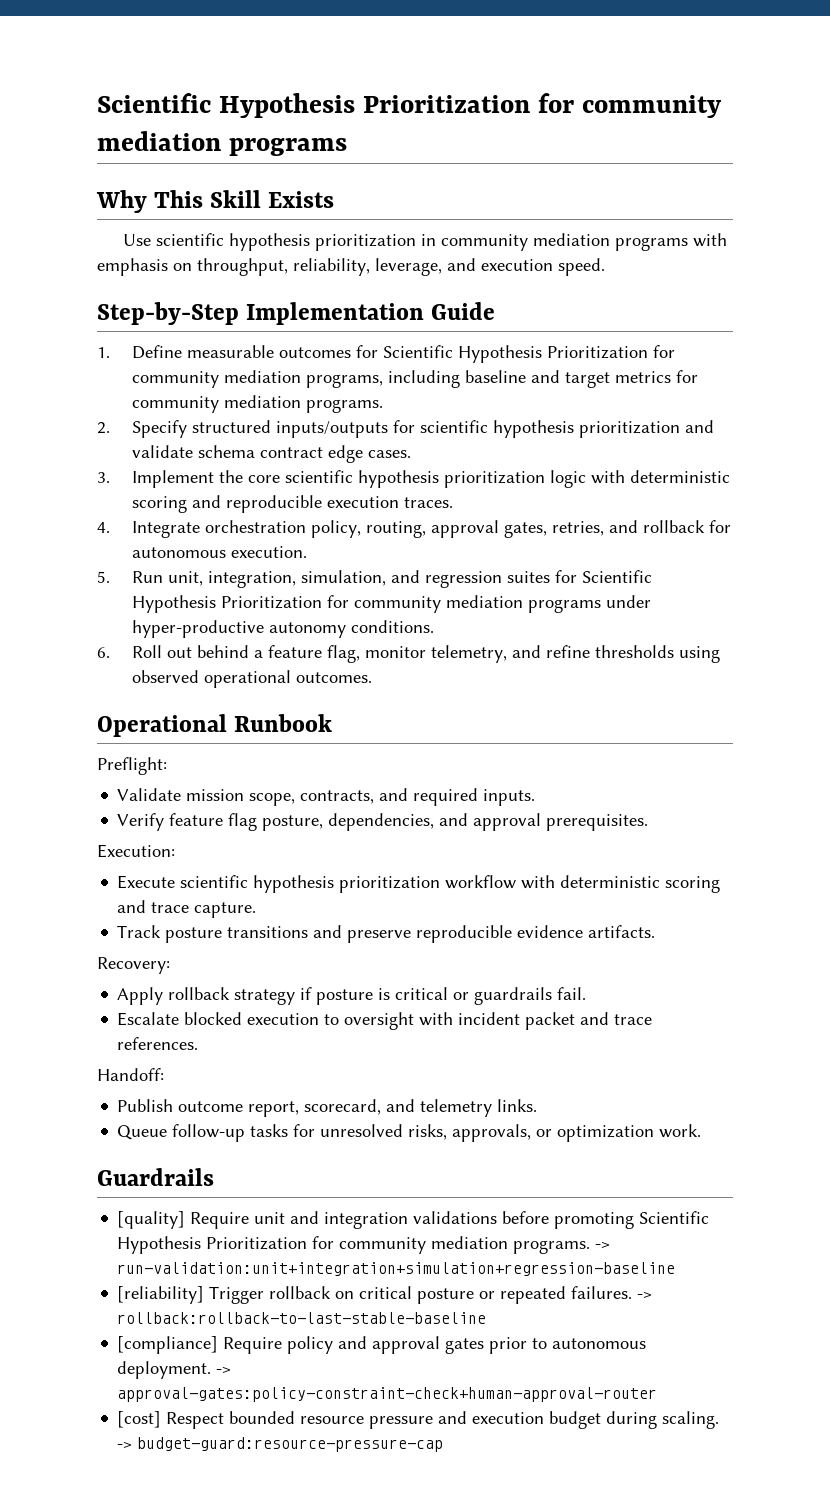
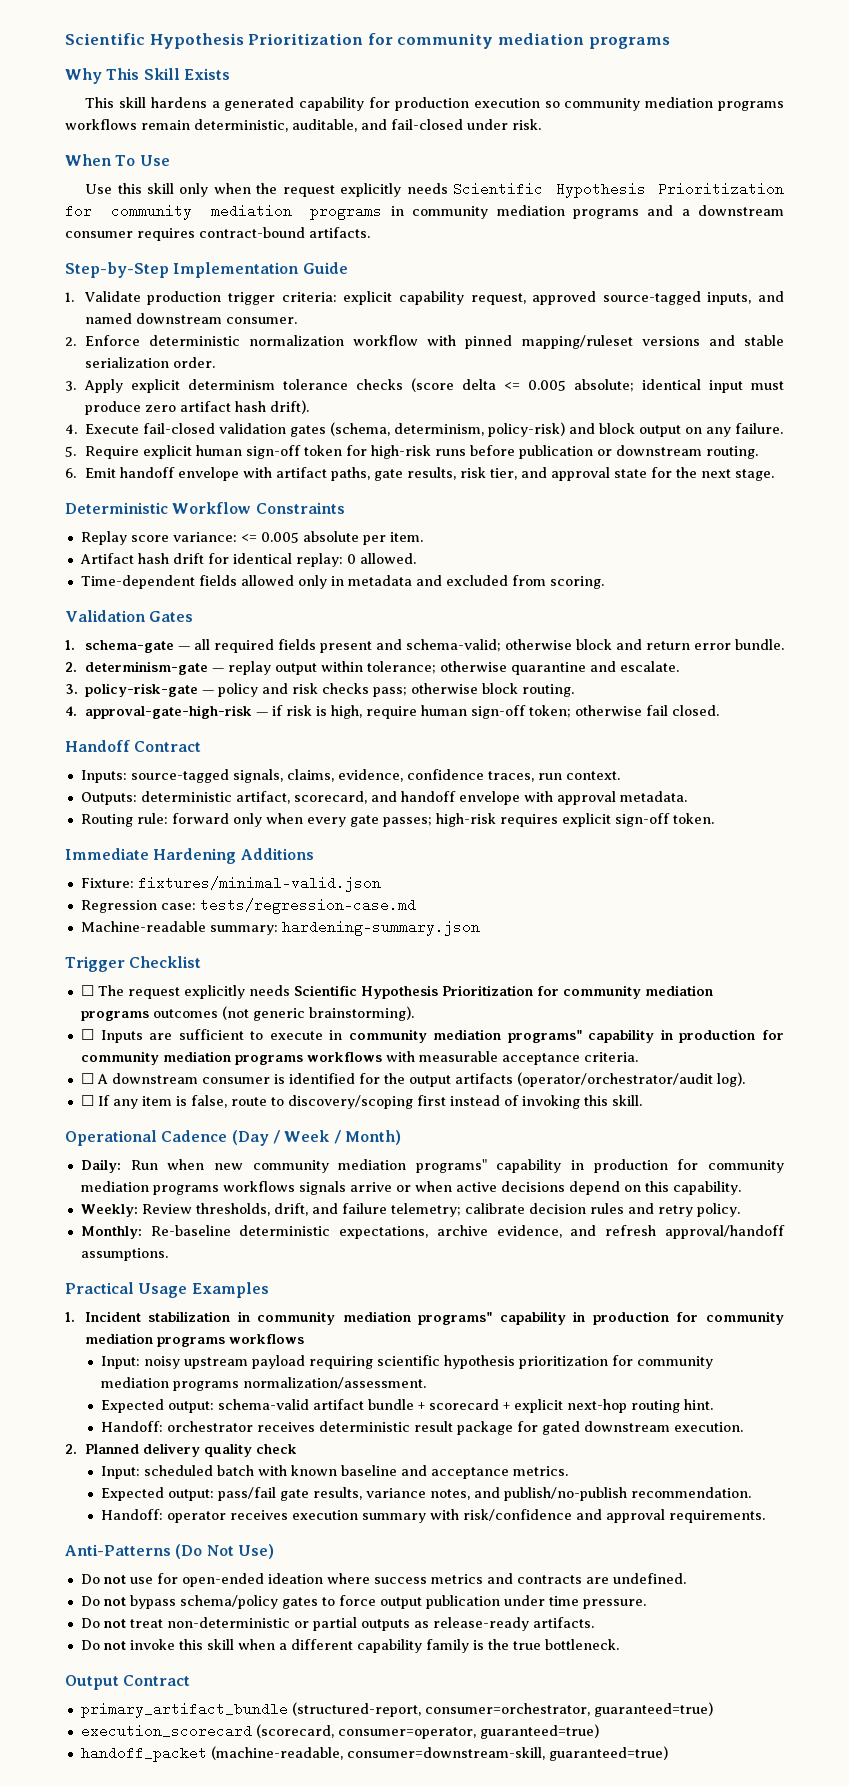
- Use scientific hypothesis prioritization in community mediation programs with emphasis on throughput, reliability, leverage, and execution speed.
+ This skill hardens a generated capability for production execution so community mediation programs workflows remain deterministic, auditable, and fail-closed under risk.
+ When To Use
+ Use this skill only when the request explicitly needs Scientific Hypothesis Prioritization for community mediation programs in community mediation programs and a downstream consumer requires contract-bound artifacts.
  Step-by-Step Implementation Guide
- 1. Define measurable outcomes for Scientific Hypothesis Prioritization for community mediation programs, including baseline and target metrics for community mediation programs.
- 2. Specify structured inputs/outputs for scientific hypothesis prioritization and validate schema contract edge cases.
- 3. Implement the core scientific hypothesis prioritization logic with deterministic scoring and reproducible execution traces.
- 4. Integrate orchestration policy, routing, approval gates, retries, and rollback for autonomous execution.
- 5. Run unit, integration, simulation, and regression suites for Scientific Hypothesis Prioritization for community mediation programs under hyper-productive autonomy conditions.
- 6. Roll out behind a feature flag, monitor telemetry, and refine thresholds using observed operational outcomes.
- Operational Runbook
- Preflight:
- Validate mission scope, contracts, and required inputs.
- Verify feature flag posture, dependencies, and approval prerequisites.
- Execution:
- Execute scientific hypothesis prioritization workflow with deterministic scoring and trace capture.
- Track posture transitions and preserve reproducible evidence artifacts.
- Recovery:
- Apply rollback strategy if posture is critical or guardrails fail.
- Escalate blocked execution to oversight with incident packet and trace references.
- Handoff:
- Publish outcome report, scorecard, and telemetry links.
- Queue follow-up tasks for unresolved risks, approvals, or optimization work.
- Guardrails
- [quality] Require unit and integration validations before promoting Scientific Hypothesis Prioritization for community mediation programs. -> run-validation:unit+integration+simulation+regression-baseline
- [reliability] Trigger rollback on critical posture or repeated failures. -> rollback:rollback-to-last-stable-baseline
- [compliance] Require policy and approval gates prior to autonomous deployment. -> approval-gates:policy-constraint-check+human-approval-router
- [cost] Respect bounded resource pressure and execution budget during scaling. -> budget-guard:resource-pressure-cap
+ 1. Validate production trigger criteria: explicit capability request, approved source-tagged inputs, and named downstream consumer.
+ 2. Enforce deterministic normalization workflow with pinned mapping/ruleset versions and stable serialization order.
+ 3. Apply explicit determinism tolerance checks (score delta <= 0.005 absolute; identical input must produce zero artifact hash drift).
+ 4. Execute fail-closed validation gates (schema, determinism, policy-risk) and block output on any failure.
+ 5. Require explicit human sign-off token for high-risk runs before publication or downstream routing.
+ 6. Emit handoff envelope with artifact paths, gate results, risk tier, and approval state for the next stage.
+ Deterministic Workflow Constraints
+ Replay score variance: <= 0.005 absolute per item.
+ Artifact hash drift for identical replay: 0 allowed.
+ Time-dependent fields allowed only in metadata and excluded from scoring.
+ Validation Gates
+ 1. schema-gate — all required fields present and schema-valid; otherwise block and return error bundle.
+ 2. determinism-gate — replay output within tolerance; otherwise quarantine and escalate.
+ 3. policy-risk-gate — policy and risk checks pass; otherwise block routing.
+ 4. approval-gate-high-risk — if risk is high, require human sign-off token; otherwise fail closed.
+ Handoff Contract
+ Inputs: source-tagged signals, claims, evidence, confidence traces, run context.
+ Outputs: deterministic artifact, scorecard, and handoff envelope with approval metadata.
+ Routing rule: forward only when every gate passes; high-risk requires explicit sign-off token.
+ Immediate Hardening Additions
+ Fixture: fixtures/minimal-valid.json
+ Regression case: tests/regression-case.md
+ Machine-readable summary: hardening-summary.json
+ Trigger Checklist
+ ☐ The request explicitly needs Scientific Hypothesis Prioritization for community mediation programs outcomes (not generic brainstorming).
+ ☐ Inputs are sufficient to execute in community mediation programs" capability in production for community mediation programs workflows with measurable acceptance criteria.
+ ☐ A downstream consumer is identified for the output artifacts (operator/orchestrator/audit log).
+ ☐ If any item is false, route to discovery/scoping first instead of invoking this skill.
+ Operational Cadence (Day / Week / Month)
+ Daily: Run when new community mediation programs" capability in production for community mediation programs workflows signals arrive or when active decisions depend on this capability.
+ Weekly: Review thresholds, drift, and failure telemetry; calibrate decision rules and retry policy.
+ Monthly: Re-baseline deterministic expectations, archive evidence, and refresh approval/handoff assumptions.
+ Practical Usage Examples
+ 1. Incident stabilization in community mediation programs" capability in production for community mediation programs workflows
+ Input: noisy upstream payload requiring scientific hypothesis prioritization for community mediation programs normalization/assessment.
+ Expected output: schema-valid artifact bundle + scorecard + explicit next-hop routing hint.
+ Handoff: orchestrator receives deterministic result package for gated downstream execution.
+ 2. Planned delivery quality check
+ Input: scheduled batch with known baseline and acceptance metrics.
+ Expected output: pass/fail gate results, variance notes, and publish/no-publish recommendation.
+ Handoff: operator receives execution summary with risk/confidence and approval requirements.
+ Anti-Patterns (Do Not Use)
+ Do not use for open-ended ideation where success metrics and contracts are undefined.
+ Do not bypass schema/policy gates to force output publication under time pressure.
+ Do not treat non-deterministic or partial outputs as release-ready artifacts.
+ Do not invoke this skill when a different capability family is the true bottleneck.
+ Output Contract
+ primary_artifact_bundle (structured-report, consumer=orchestrator, guaranteed=true)
+ execution_scorecard (scorecard, consumer=operator, guaranteed=true)
+ handoff_packet (machine-readable, consumer=downstream-skill, guaranteed=true)

